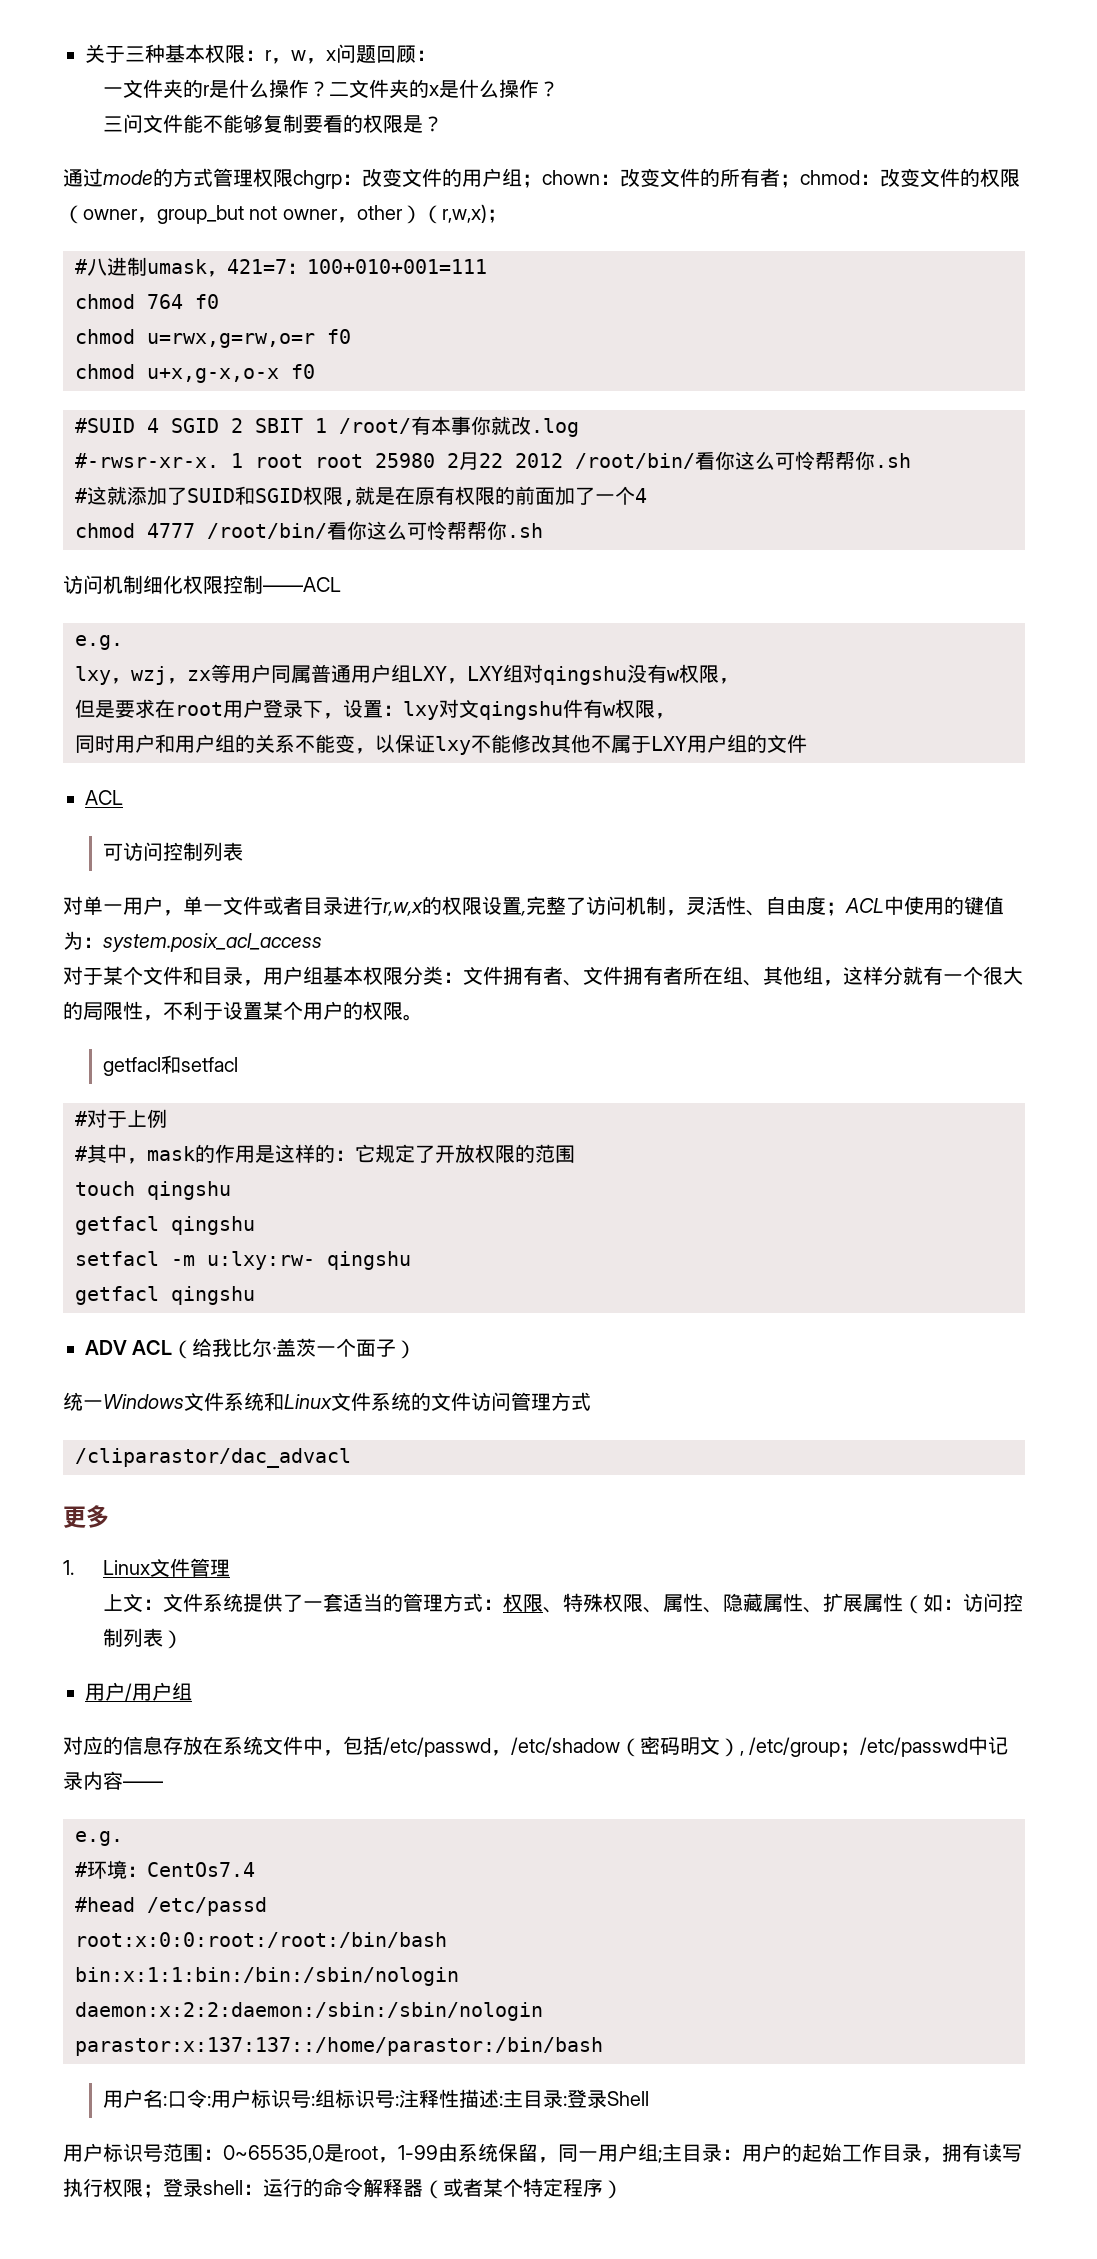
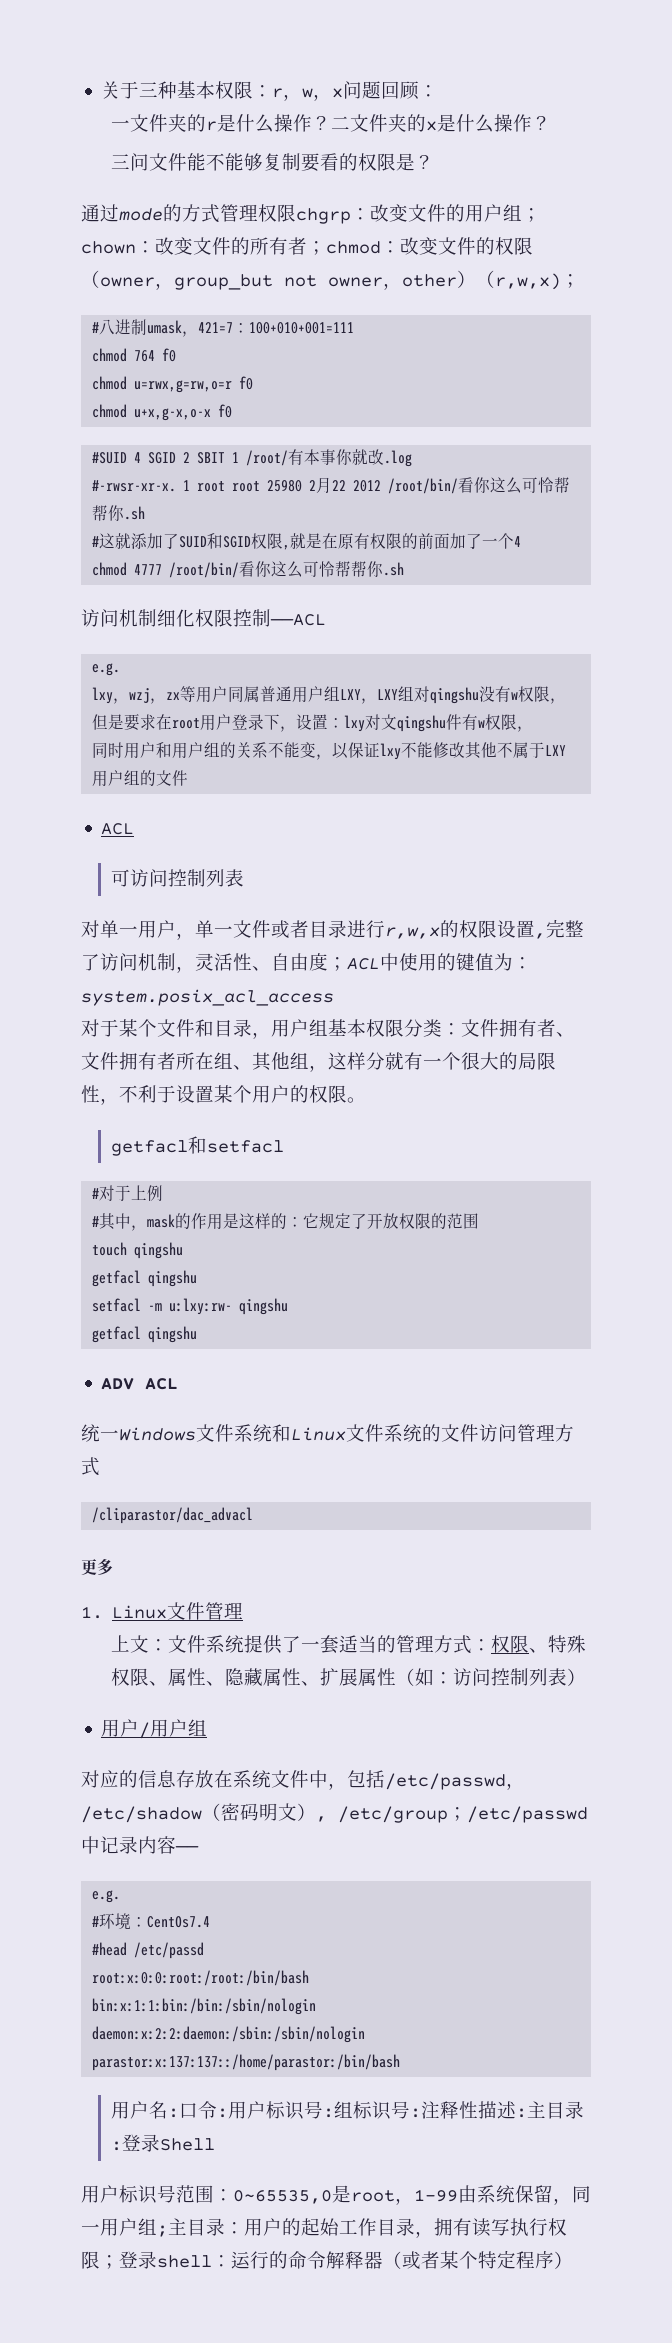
- ADV ACL（给我比尔·盖茨一个面子）
+ ADV ACL

